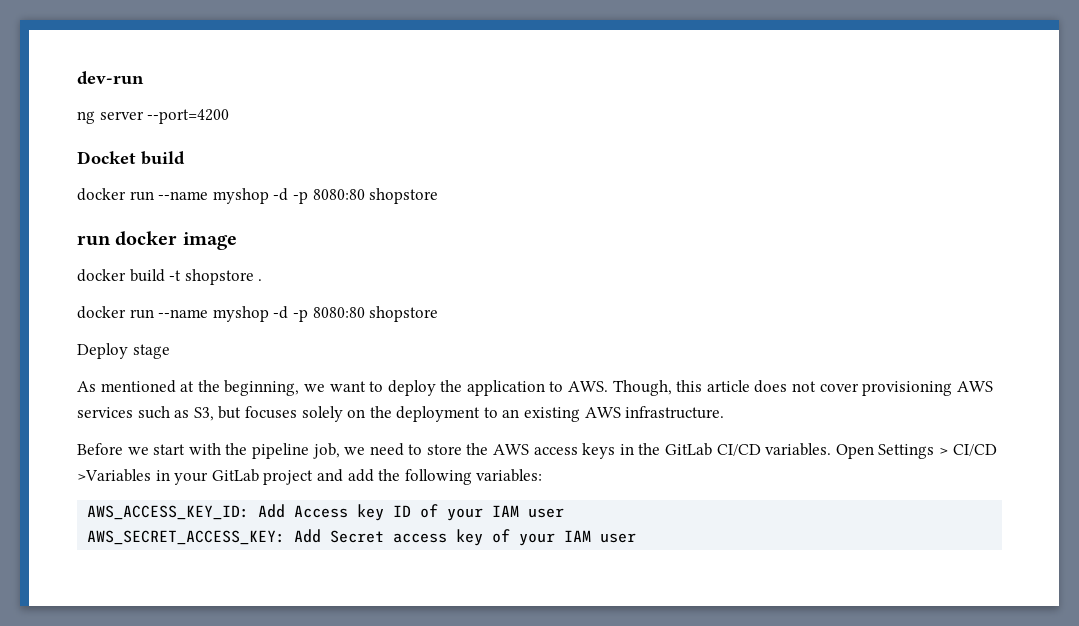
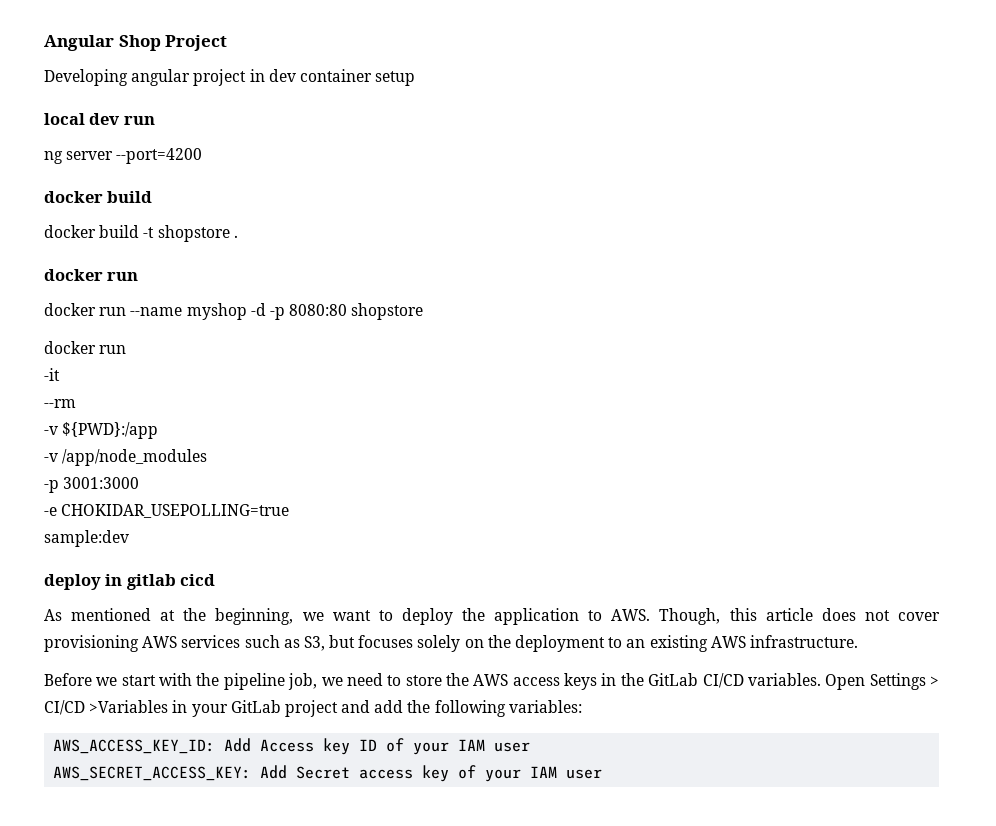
- dev-run
+ Angular Shop Project
+ Developing angular project in dev container setup
+ local dev run
  ng server --port=4200
- Docket build
+ docker build
+ docker build -t shopstore .
+ docker run
  docker run --name myshop -d -p 8080:80 shopstore
- run docker image
- docker build -t shopstore .
- docker run --name myshop -d -p 8080:80 shopstore
- Deploy stage
+ docker run
+ -it
+ --rm
+ -v ${PWD}:/app
+ -v /app/node_modules
+ -p 3001:3000
+ -e CHOKIDAR_USEPOLLING=true
+ sample:dev
+ deploy in gitlab cicd

